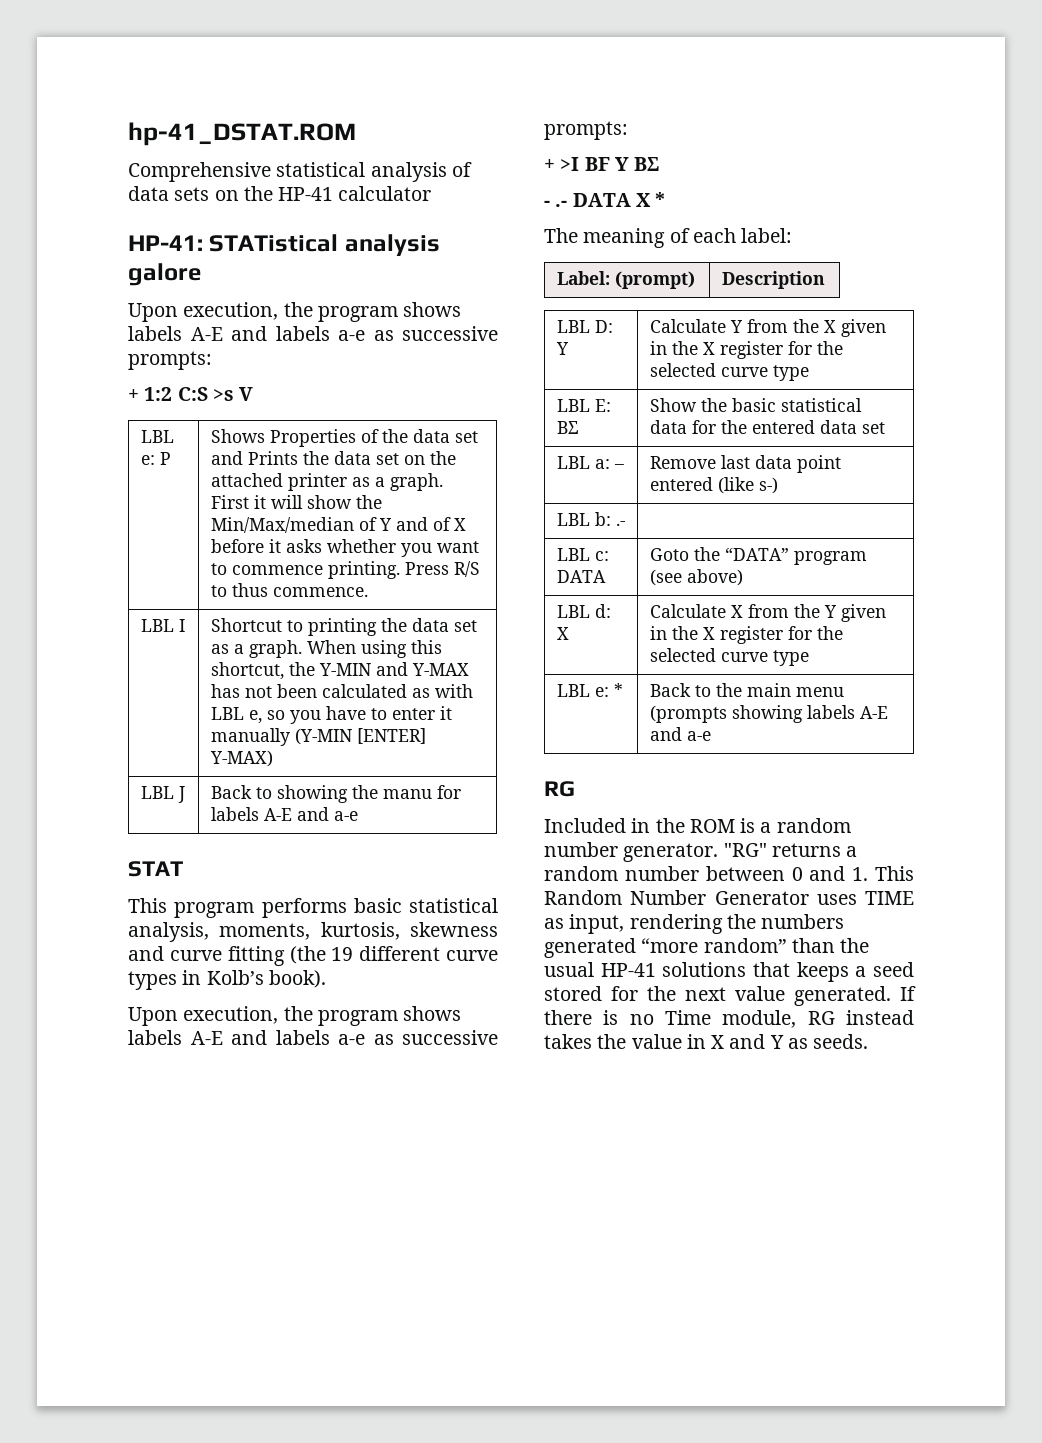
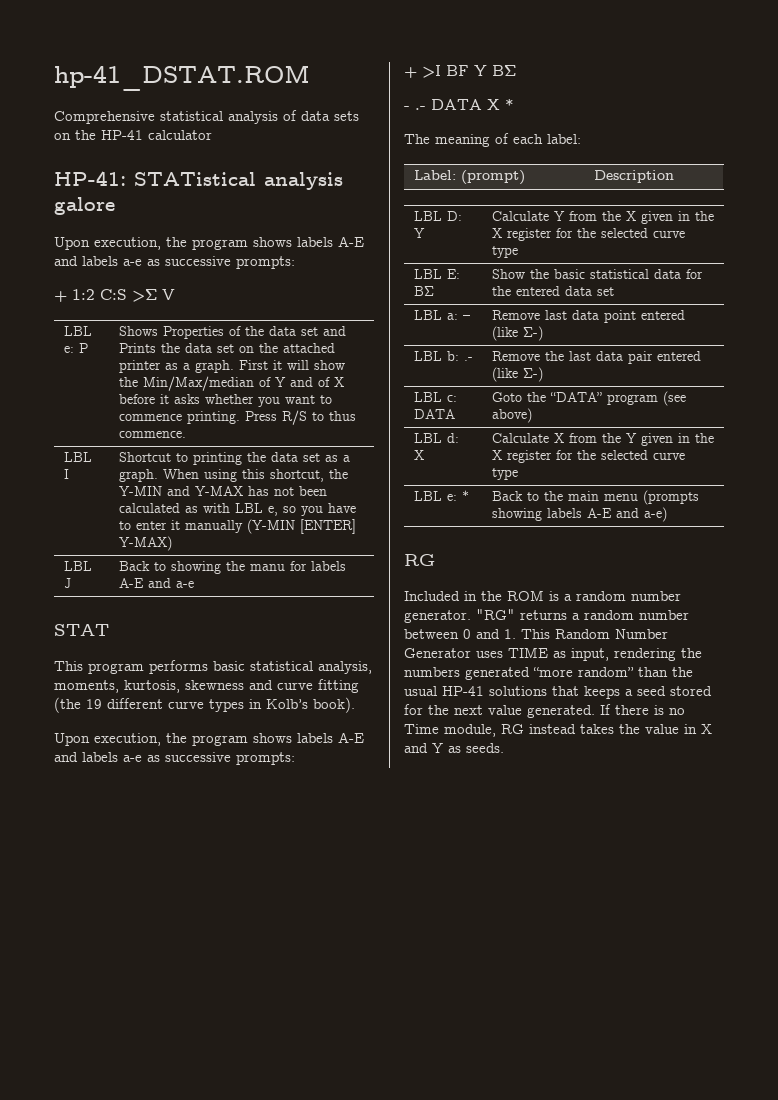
- + 1:2 C:S >s V
+ + 1:2 C:S >Σ V
- LBL a: – | Remove last data point entered (like s-)
+ LBL a: – | Remove last data point entered (like Σ-)
- LBL b: .- |
+ LBL b: .- | Remove the last data pair entered (like Σ-)
- LBL e: * | Back to the main menu (prompts showing labels A-E and a-e
+ LBL e: * | Back to the main menu (prompts showing labels A-E and a-e)

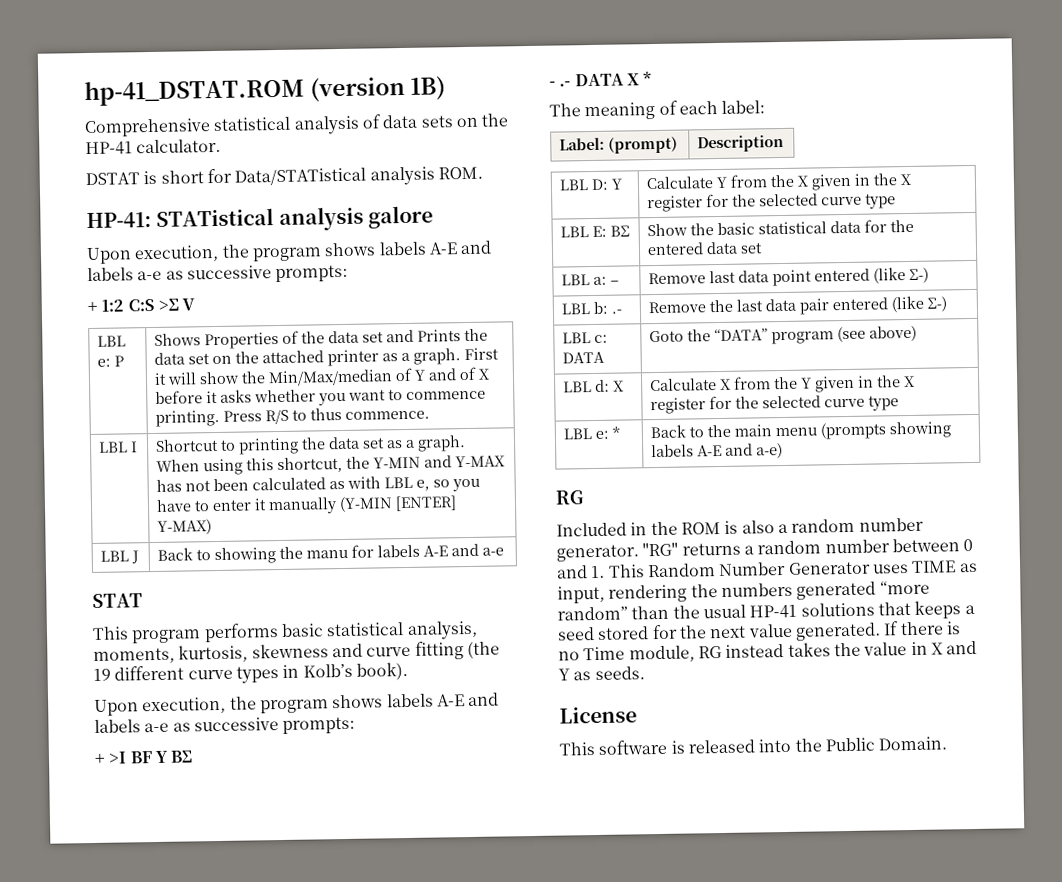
- hp-41_DSTAT.ROM
+ hp-41_DSTAT.ROM (version 1B)
- Comprehensive statistical analysis of data sets on the HP-41 calculator
+ Comprehensive statistical analysis of data sets on the HP-41 calculator.
+ DSTAT is short for Data/STATistical analysis ROM.
- Included in the ROM is a random number generator.
+ Included in the ROM is also a random number generator.
+ License
+ This software is released into the Public Domain.

